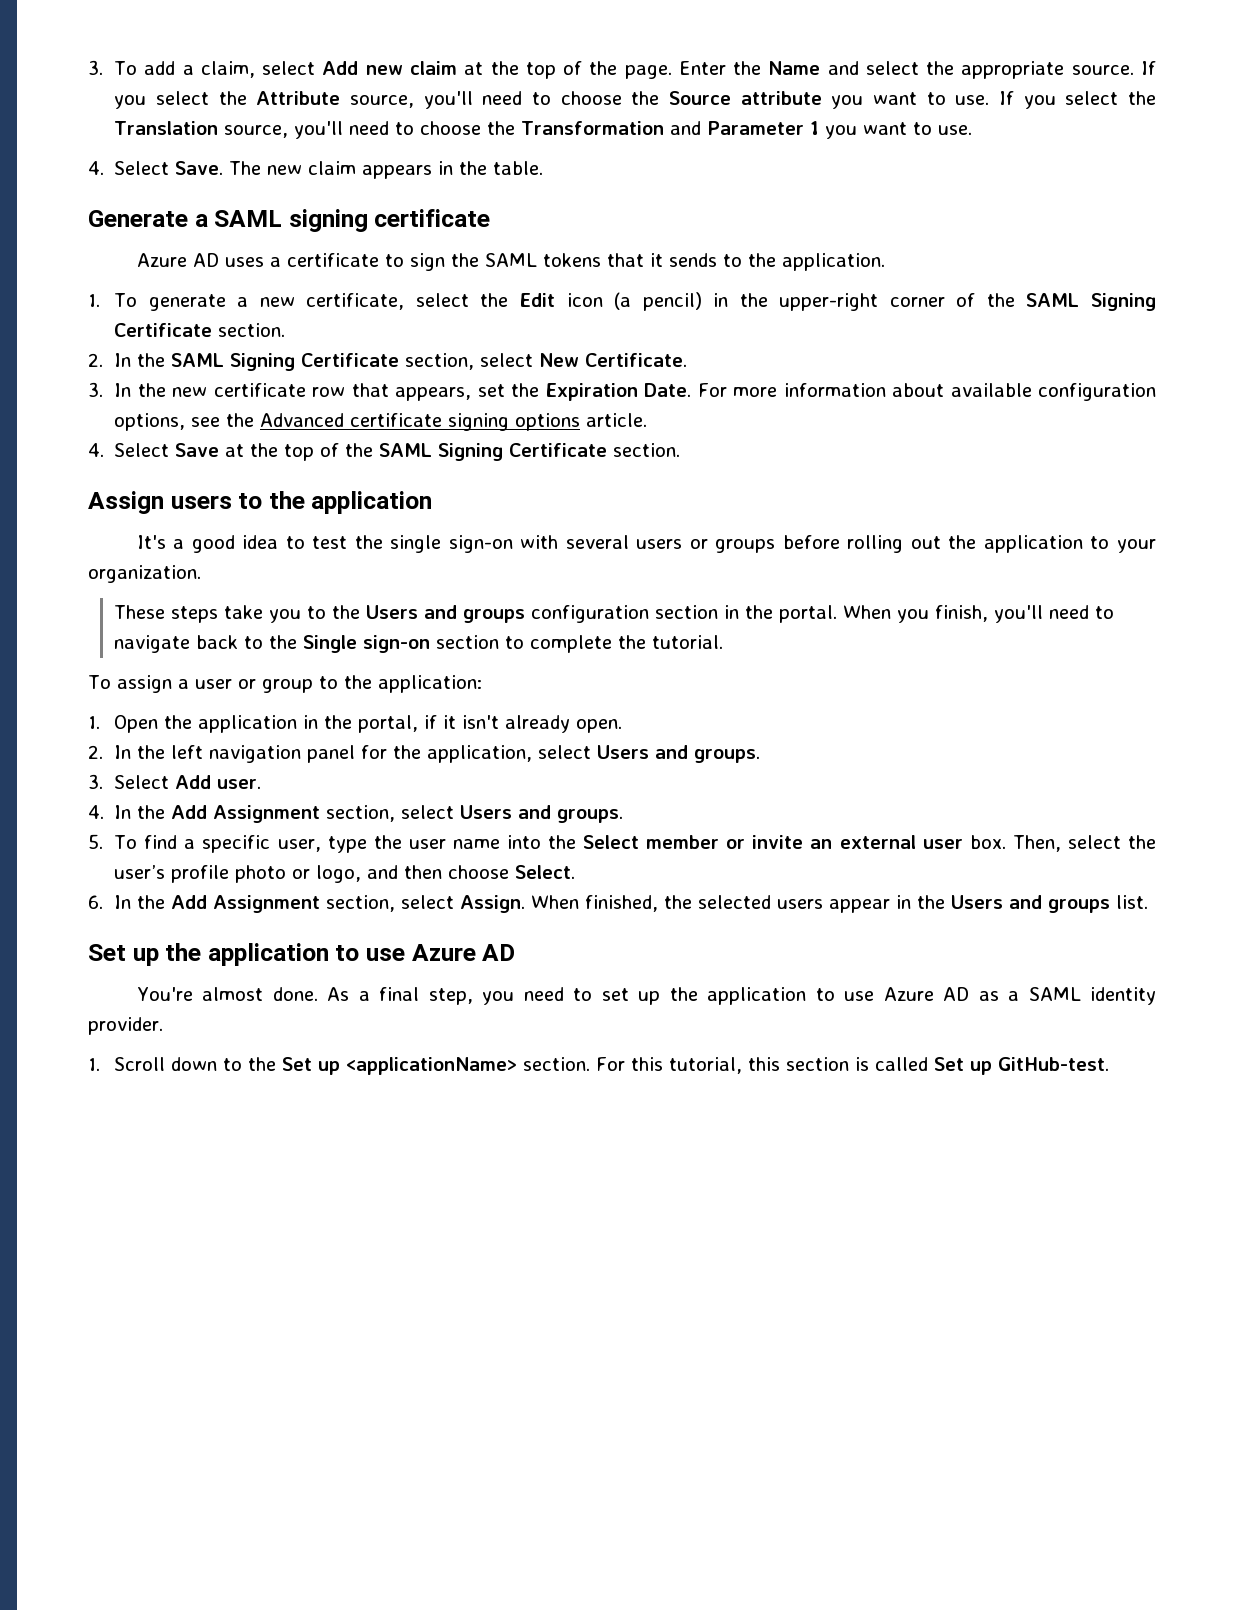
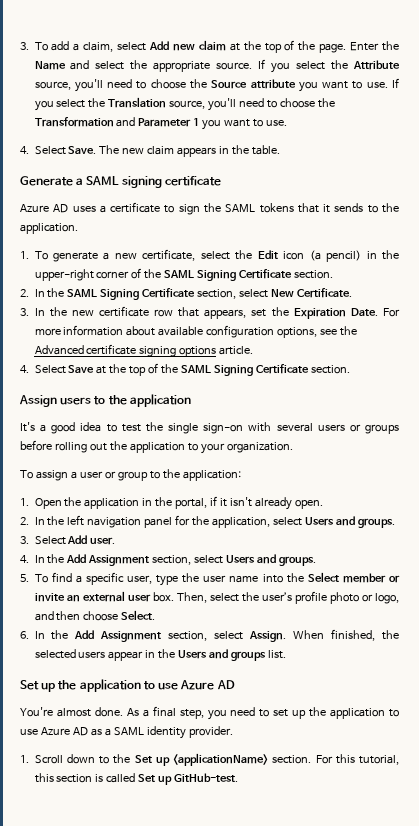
- These steps take you to the Users and groups configuration section in the portal. When you finish, you'll need to navigate back to the Single sign-on section to complete the tutorial.

